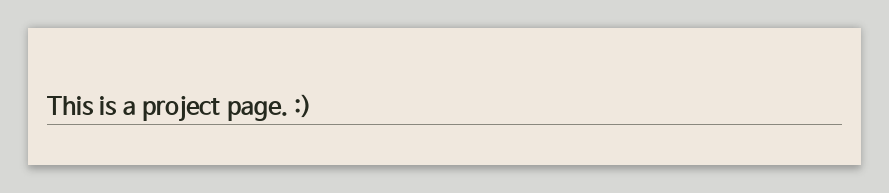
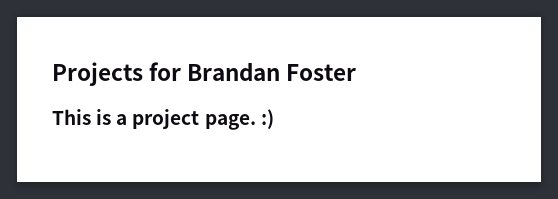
+ Projects for Brandan Foster

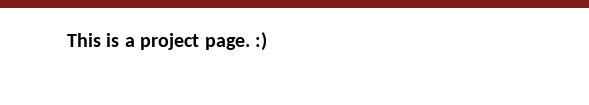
- Projects for Brandan Foster

